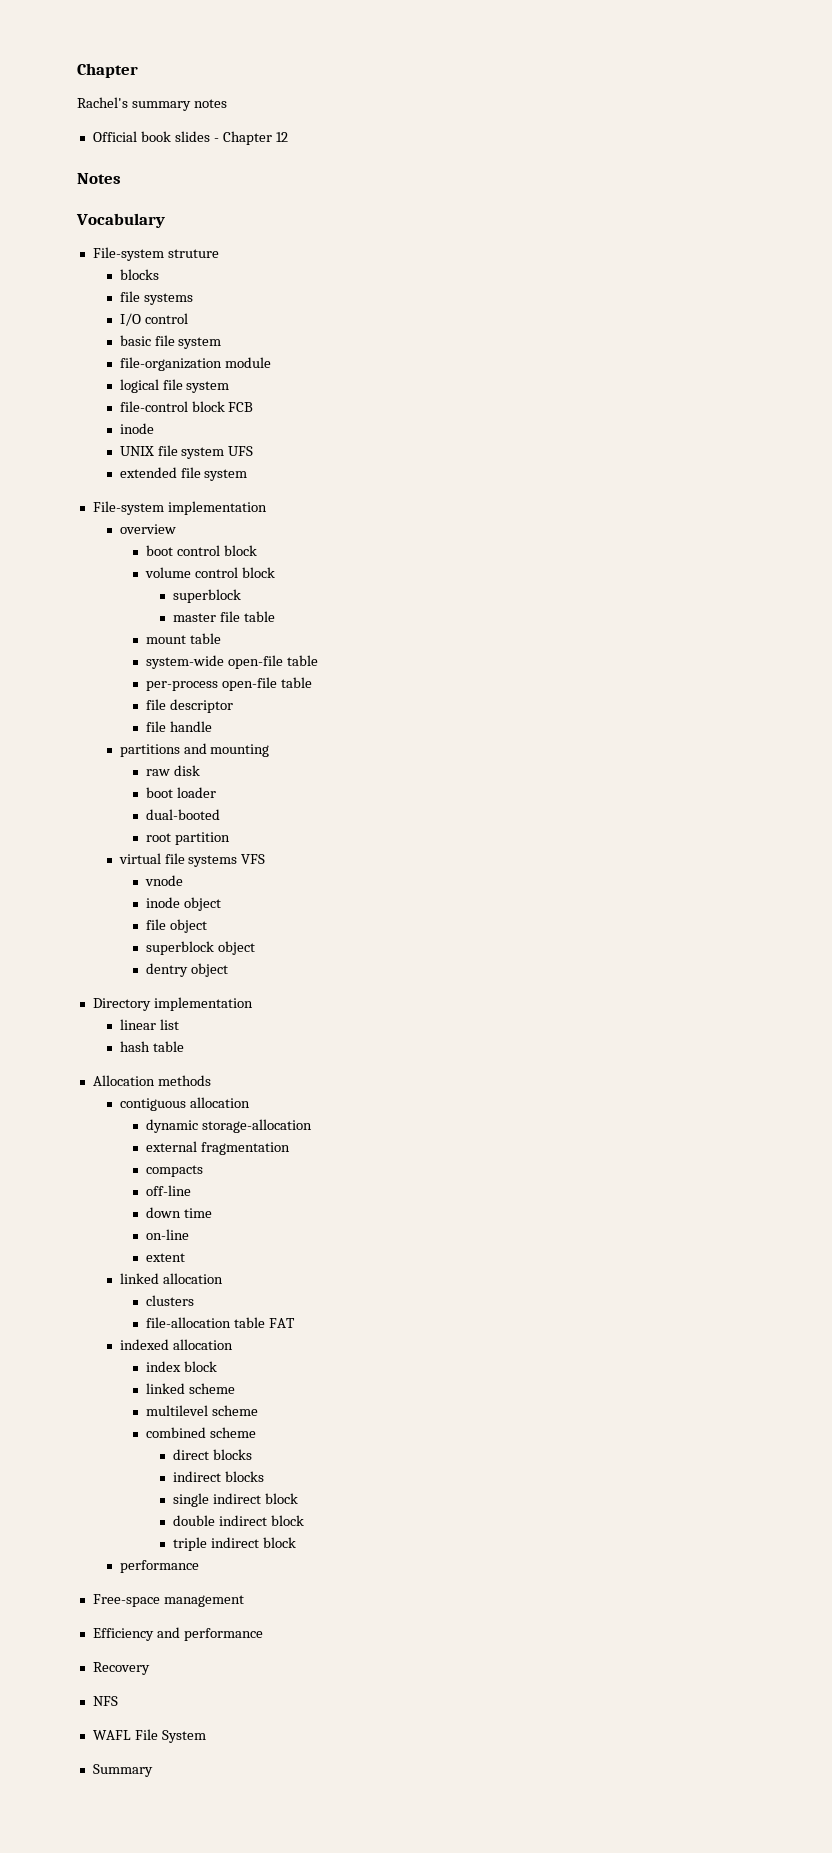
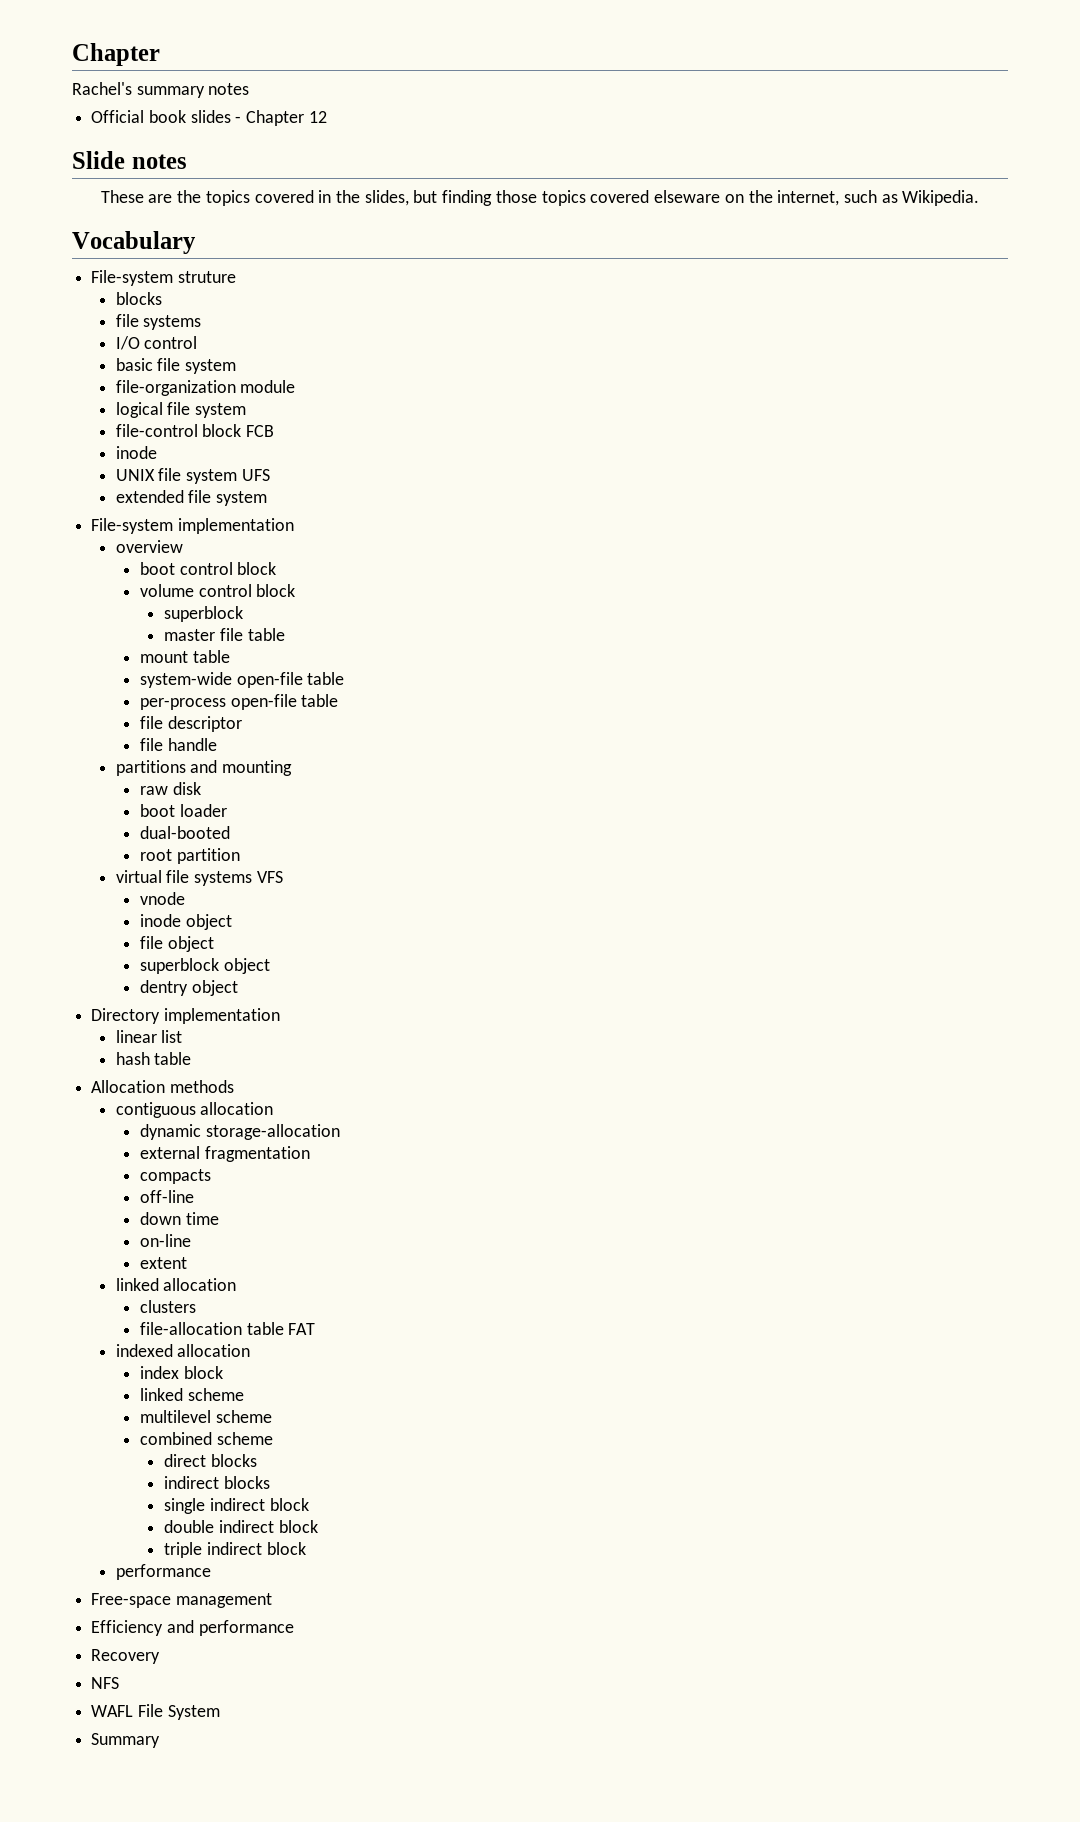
- Notes
+ Slide notes
+ These are the topics covered in the slides, but finding those topics covered elseware on the internet, such as Wikipedia.

